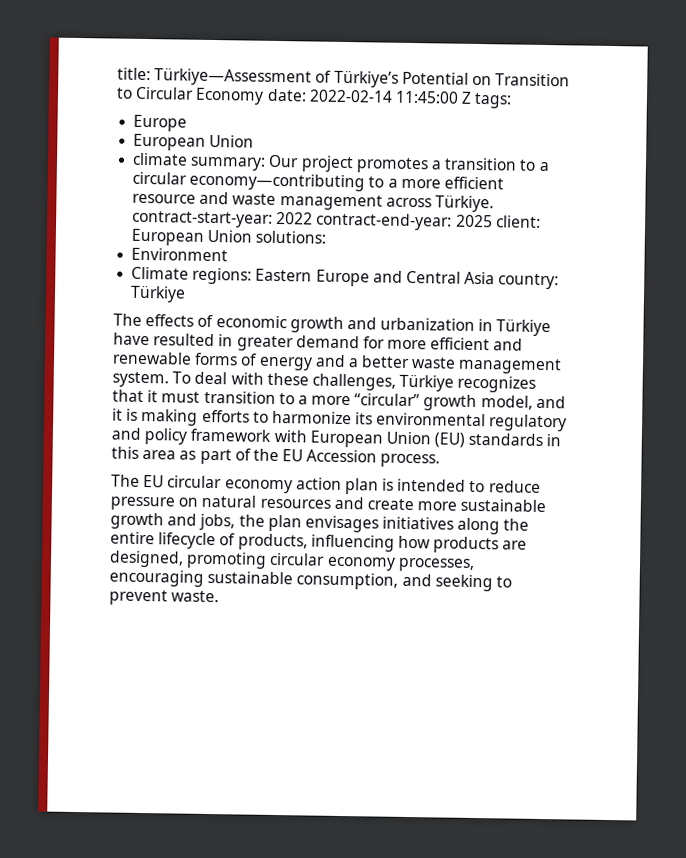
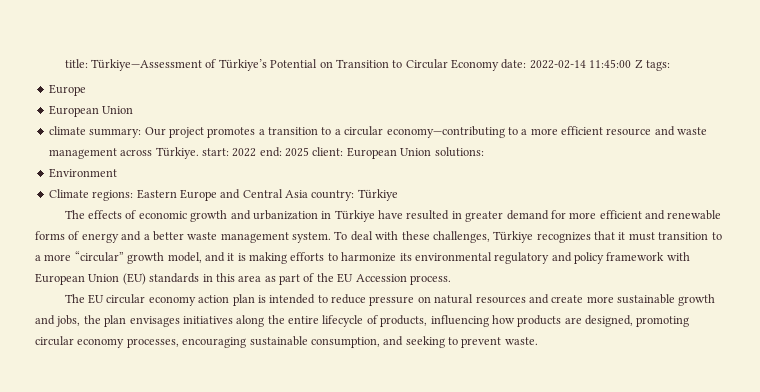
- climate summary: Our project promotes a transition to a circular economy—contributing to a more efficient resource and waste management across Türkiye. contract-start-year: 2022 contract-end-year: 2025 client: European Union solutions:
+ climate summary: Our project promotes a transition to a circular economy—contributing to a more efficient resource and waste management across Türkiye. start: 2022 end: 2025 client: European Union solutions:

